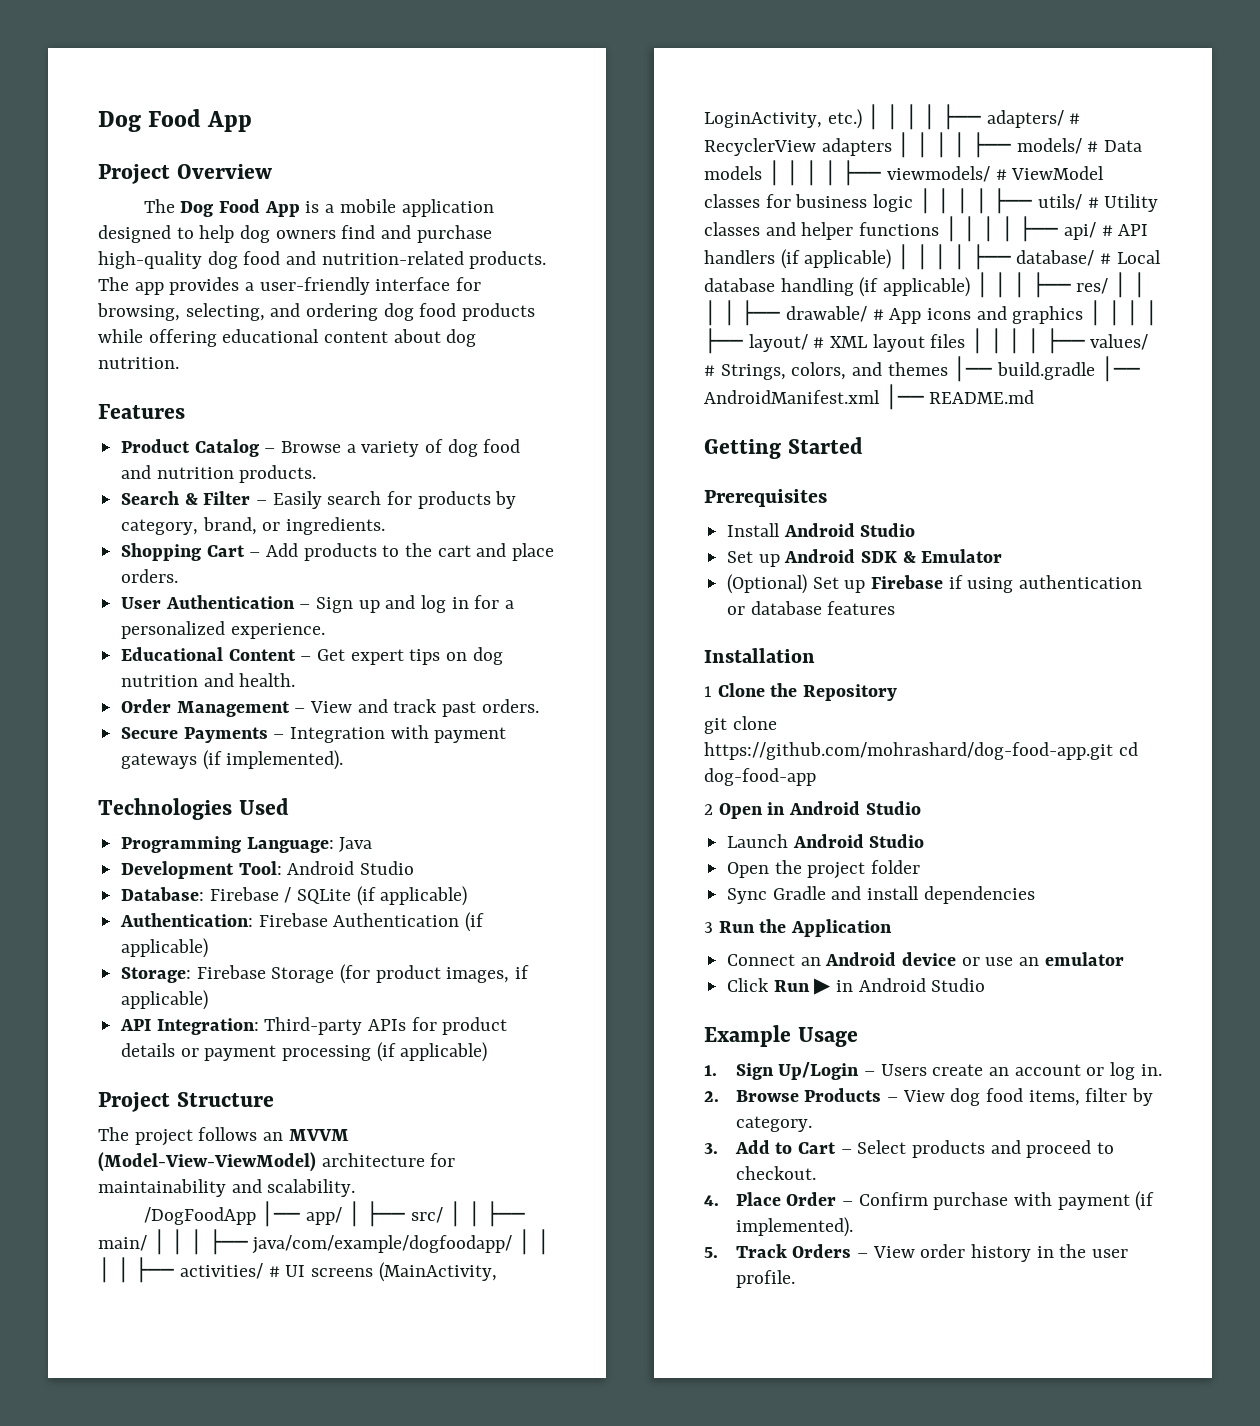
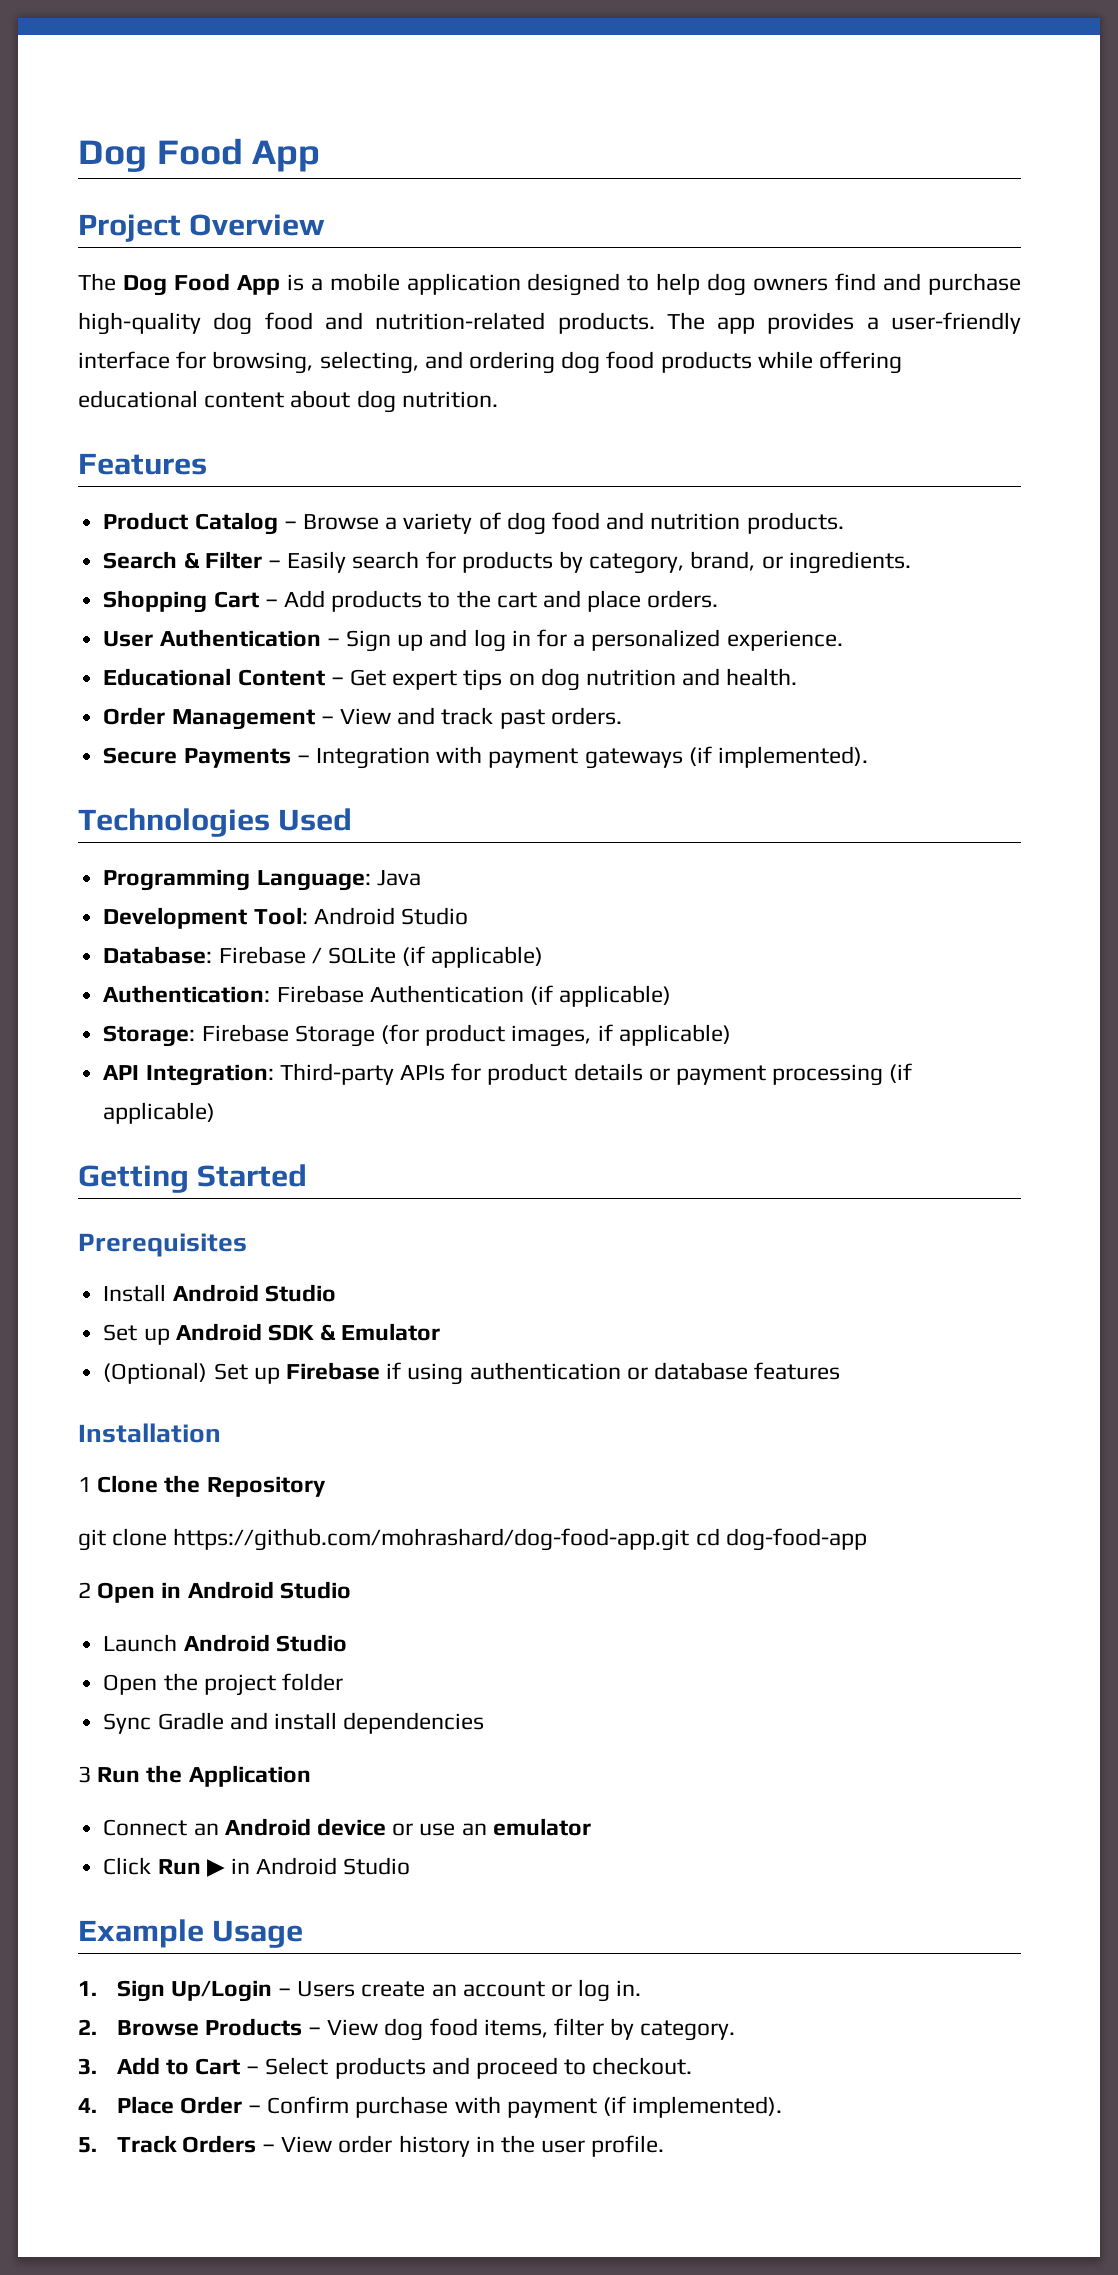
- Project Structure
- The project follows an MVVM (Model-View-ViewModel) architecture for maintainability and scalability.
- /DogFoodApp │── app/ │ ├── src/ │ │ ├── main/ │ │ │ ├── java/com/example/dogfoodapp/ │ │ │ │ ├── activities/ # UI screens (MainActivity, LoginActivity, etc.) │ │ │ │ ├── adapters/ # RecyclerView adapters │ │ │ │ ├── models/ # Data models │ │ │ │ ├── viewmodels/ # ViewModel classes for business logic │ │ │ │ ├── utils/ # Utility classes and helper functions │ │ │ │ ├── api/ # API handlers (if applicable) │ │ │ │ ├── database/ # Local database handling (if applicable) │ │ │ ├── res/ │ │ │ │ ├── drawable/ # App icons and graphics │ │ │ │ ├── layout/ # XML layout files │ │ │ │ ├── values/ # Strings, colors, and themes │── build.gradle │── AndroidManifest.xml │── README.md

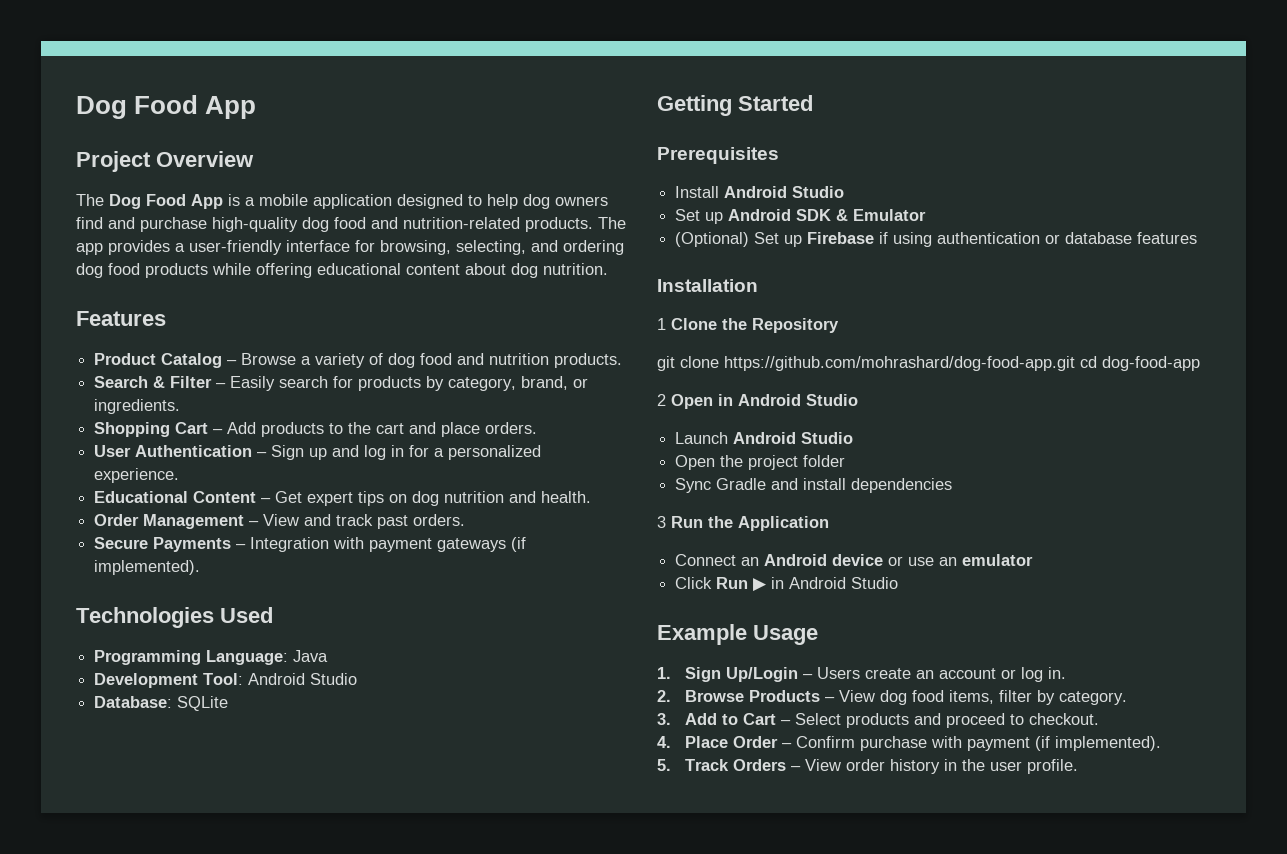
- Database: Firebase / SQLite (if applicable)
- Authentication: Firebase Authentication (if applicable)
- Storage: Firebase Storage (for product images, if applicable)
- API Integration: Third-party APIs for product details or payment processing (if applicable)
+ Database: SQLite

